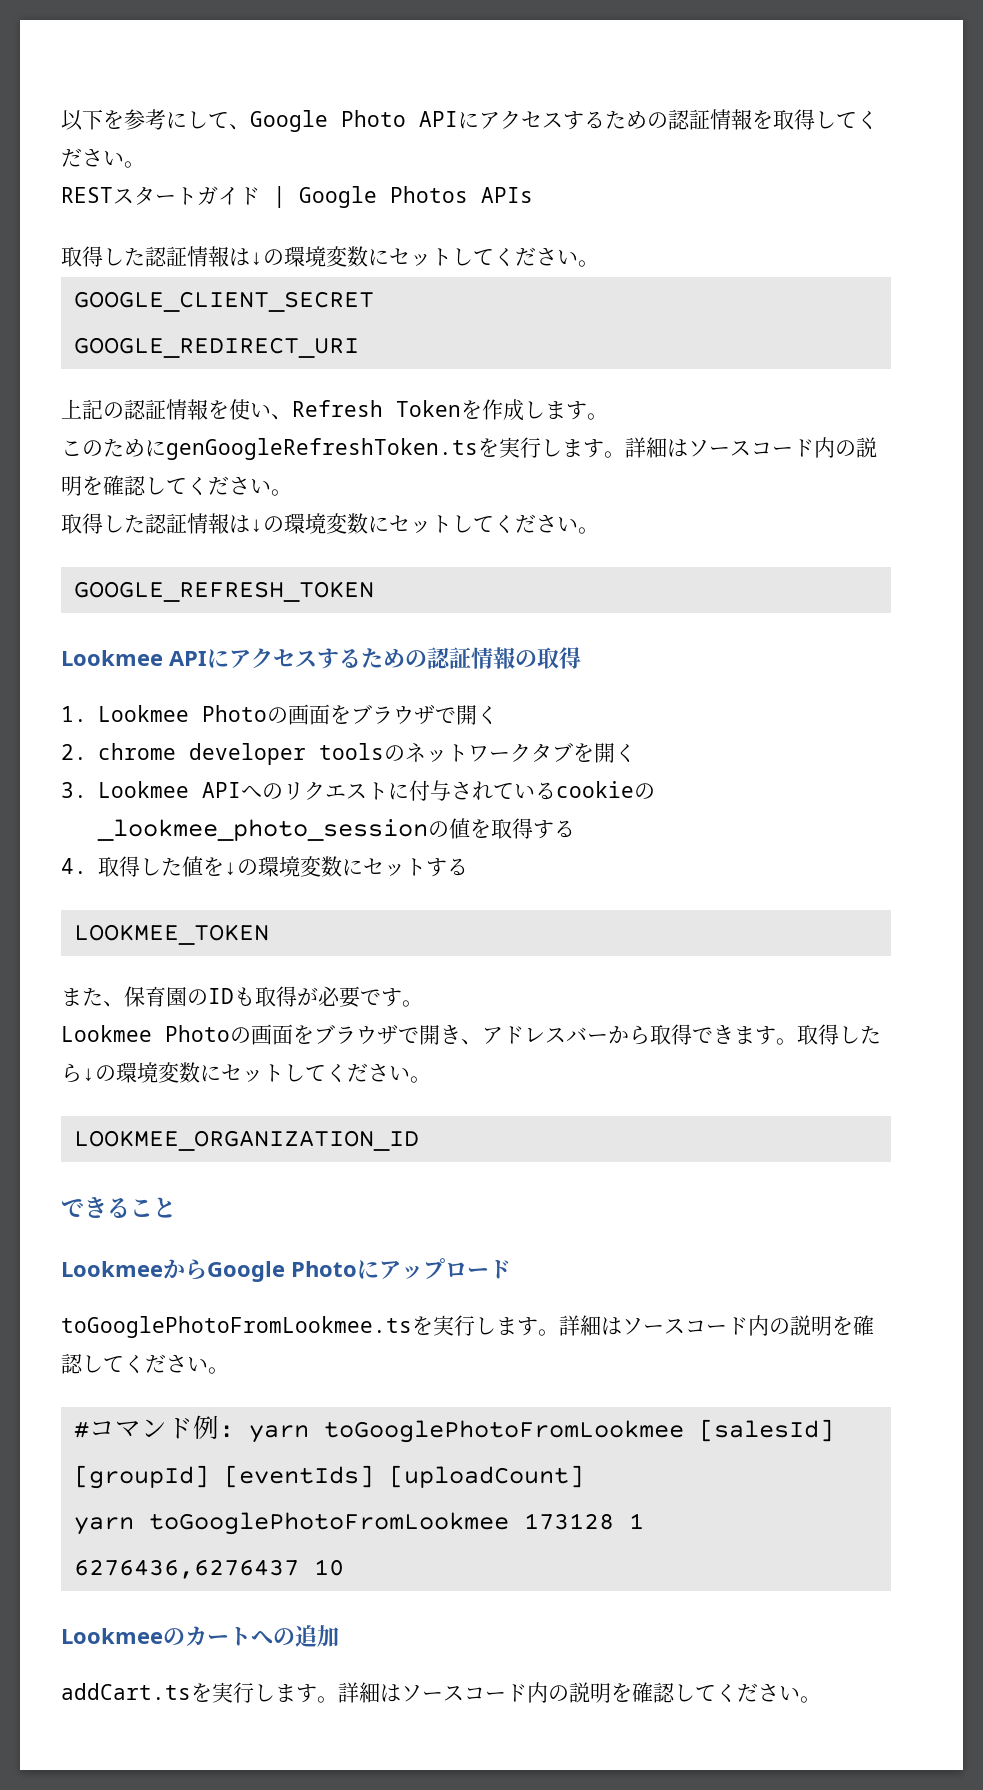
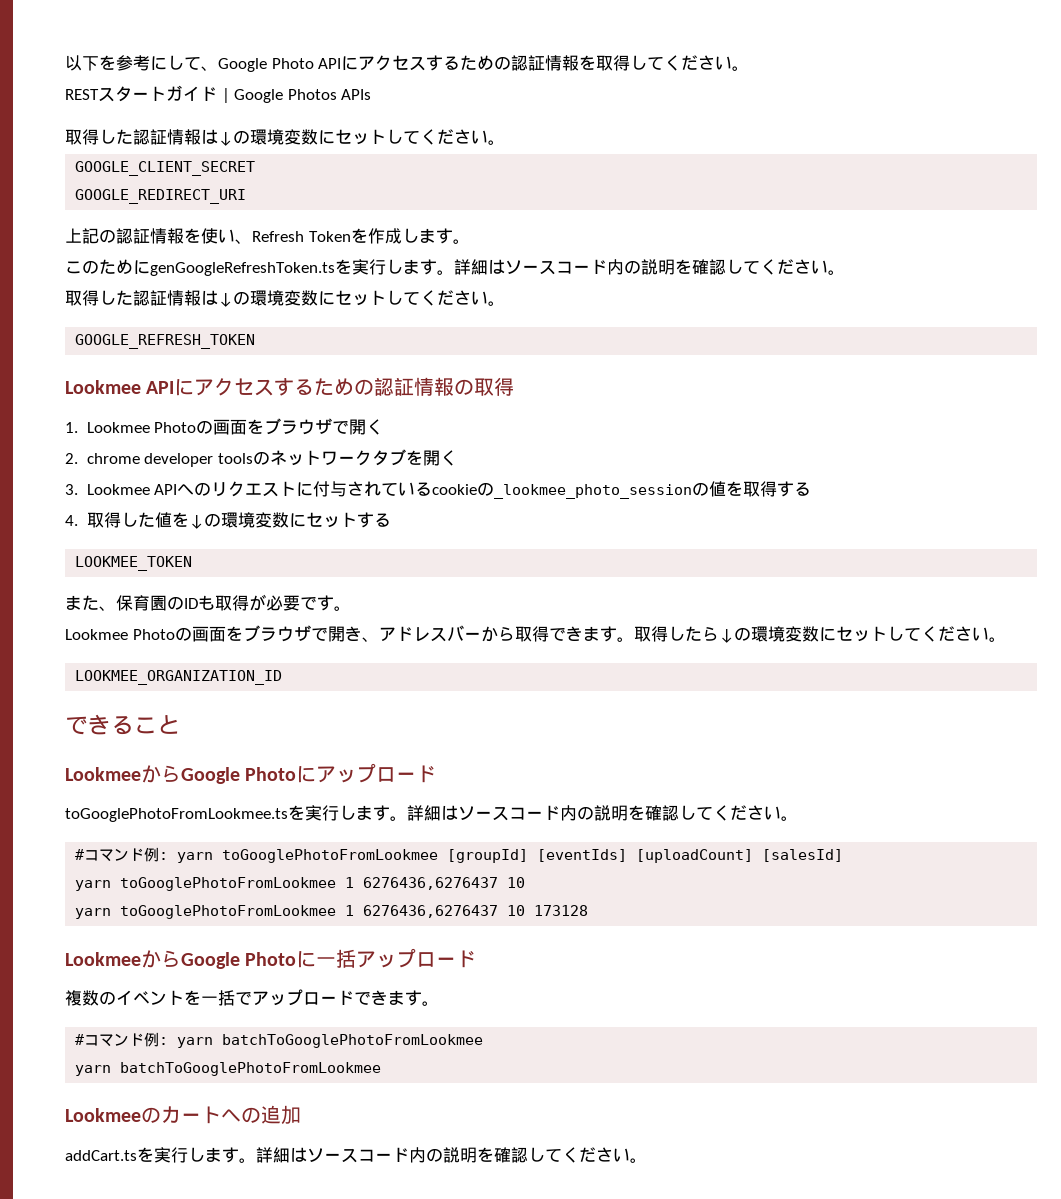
- #コマンド例: yarn toGooglePhotoFromLookmee [salesId] [groupId] [eventIds] [uploadCount]
- yarn toGooglePhotoFromLookmee 173128 1 6276436,6276437 10
+ #コマンド例: yarn toGooglePhotoFromLookmee [groupId] [eventIds] [uploadCount] [salesId]
+ yarn toGooglePhotoFromLookmee 1 6276436,6276437 10
+ yarn toGooglePhotoFromLookmee 1 6276436,6276437 10 173128
+ LookmeeからGoogle Photoに一括アップロード
+ 複数のイベントを一括でアップロードできます。
+ #コマンド例: yarn batchToGooglePhotoFromLookmee
+ yarn batchToGooglePhotoFromLookmee

